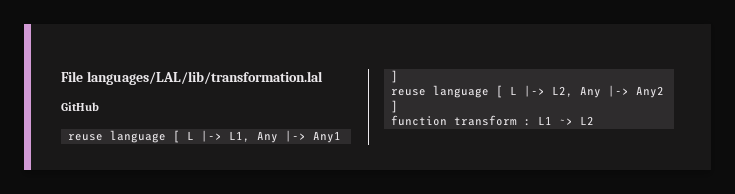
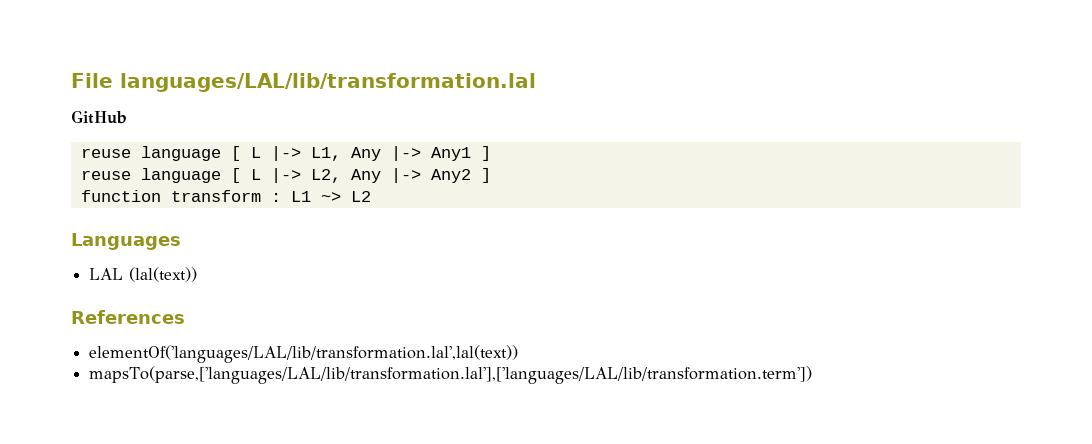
+ Languages
+ LAL (lal(text))
+ References
+ elementOf('languages/LAL/lib/transformation.lal',lal(text))
+ mapsTo(parse,['languages/LAL/lib/transformation.lal'],['languages/LAL/lib/transformation.term'])

